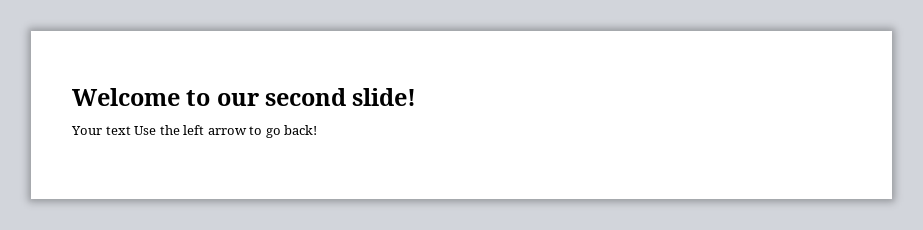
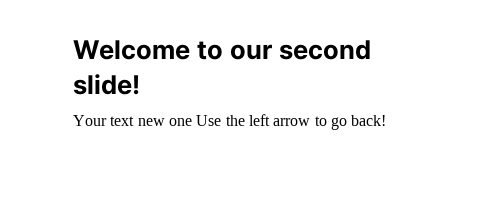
- Your text Use the left arrow to go back!
+ Your text new one Use the left arrow to go back!

